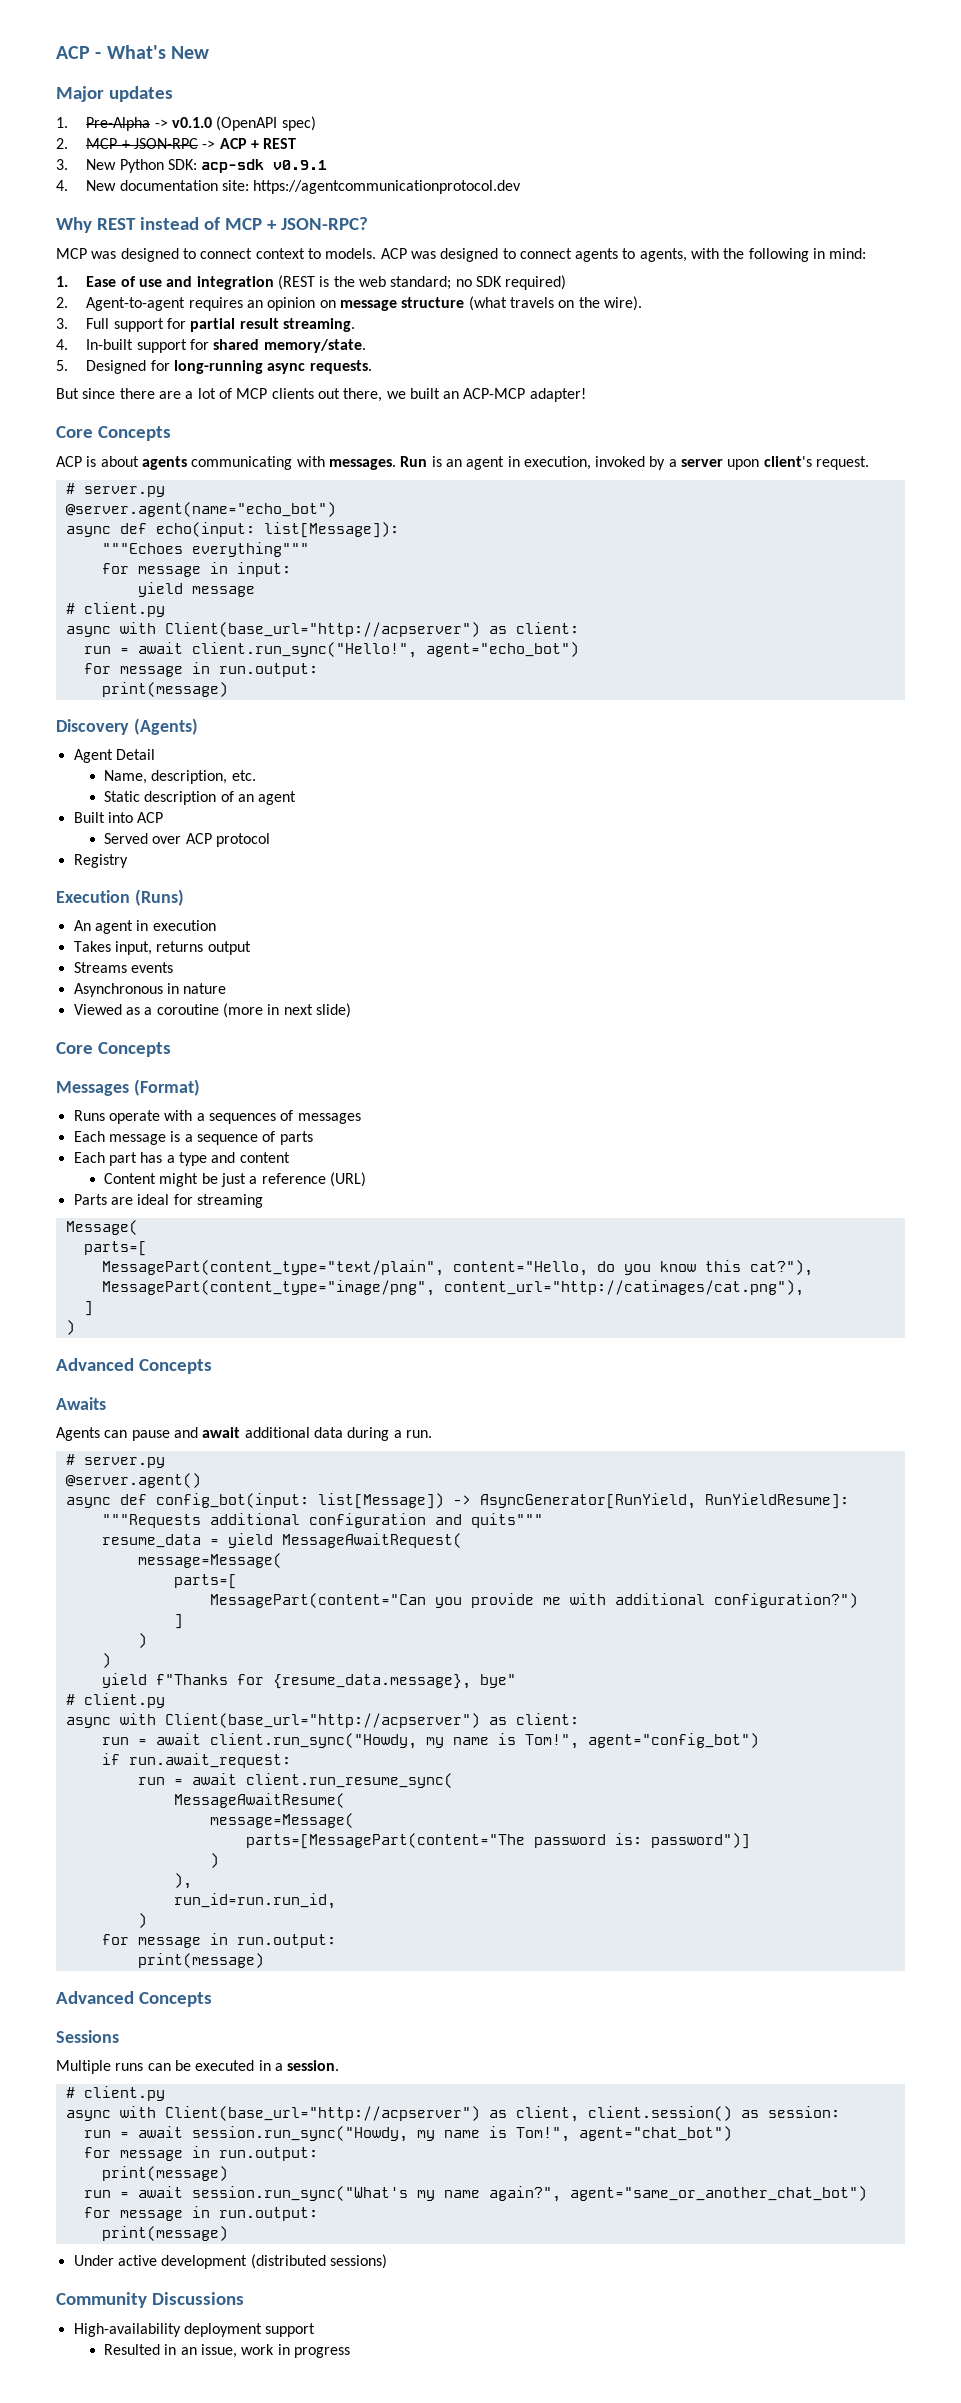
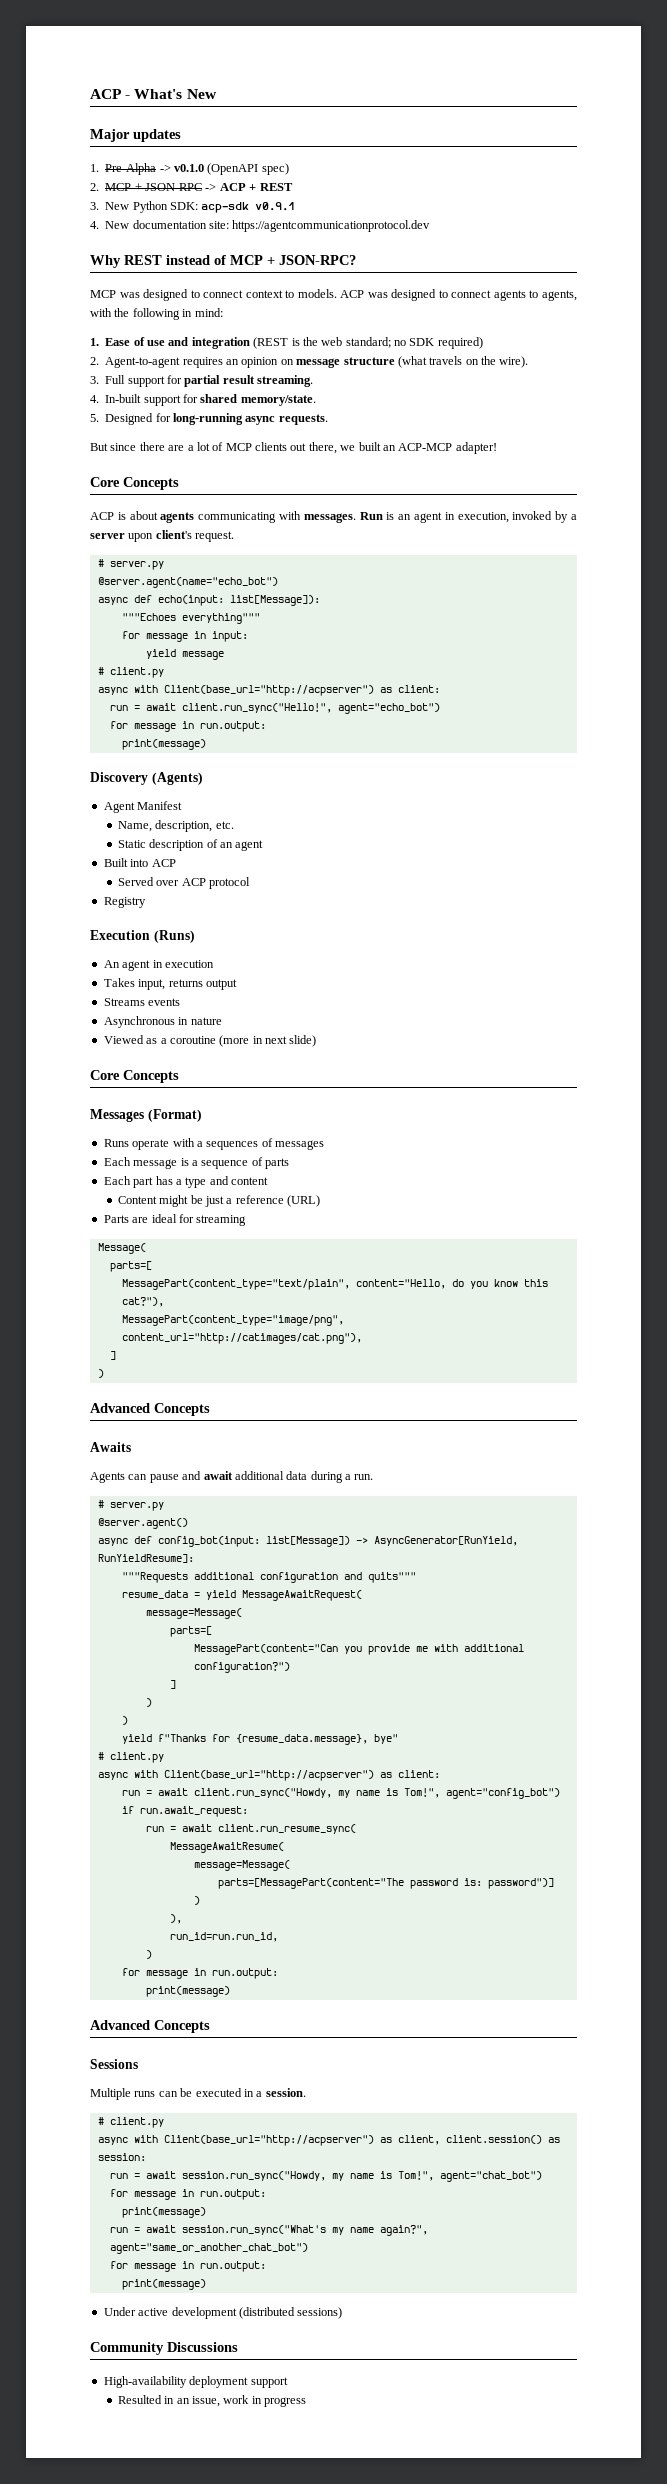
- Agent Detail
+ Agent Manifest

